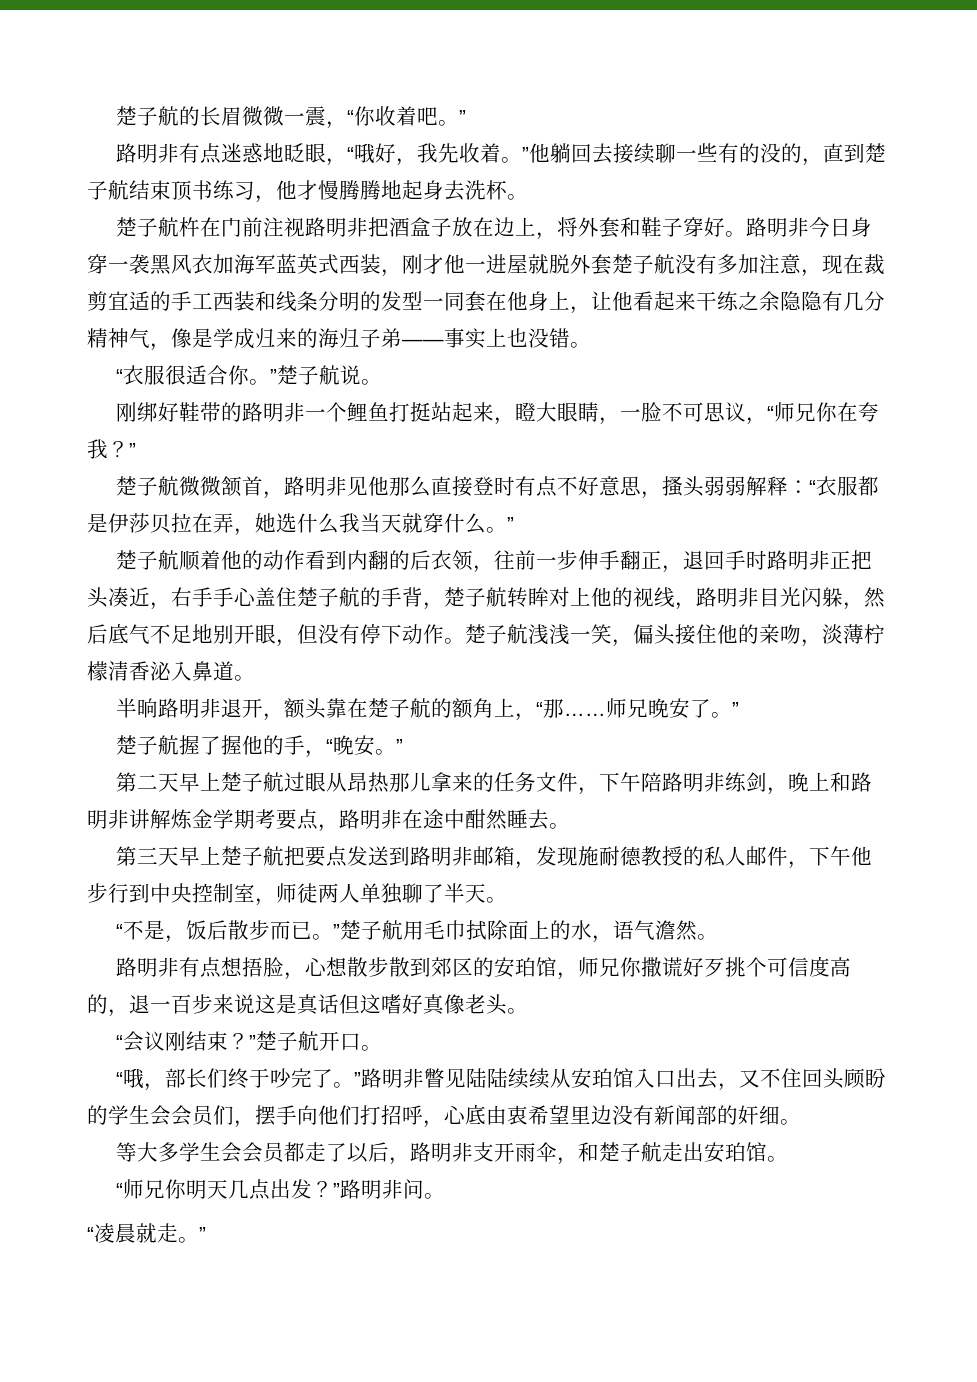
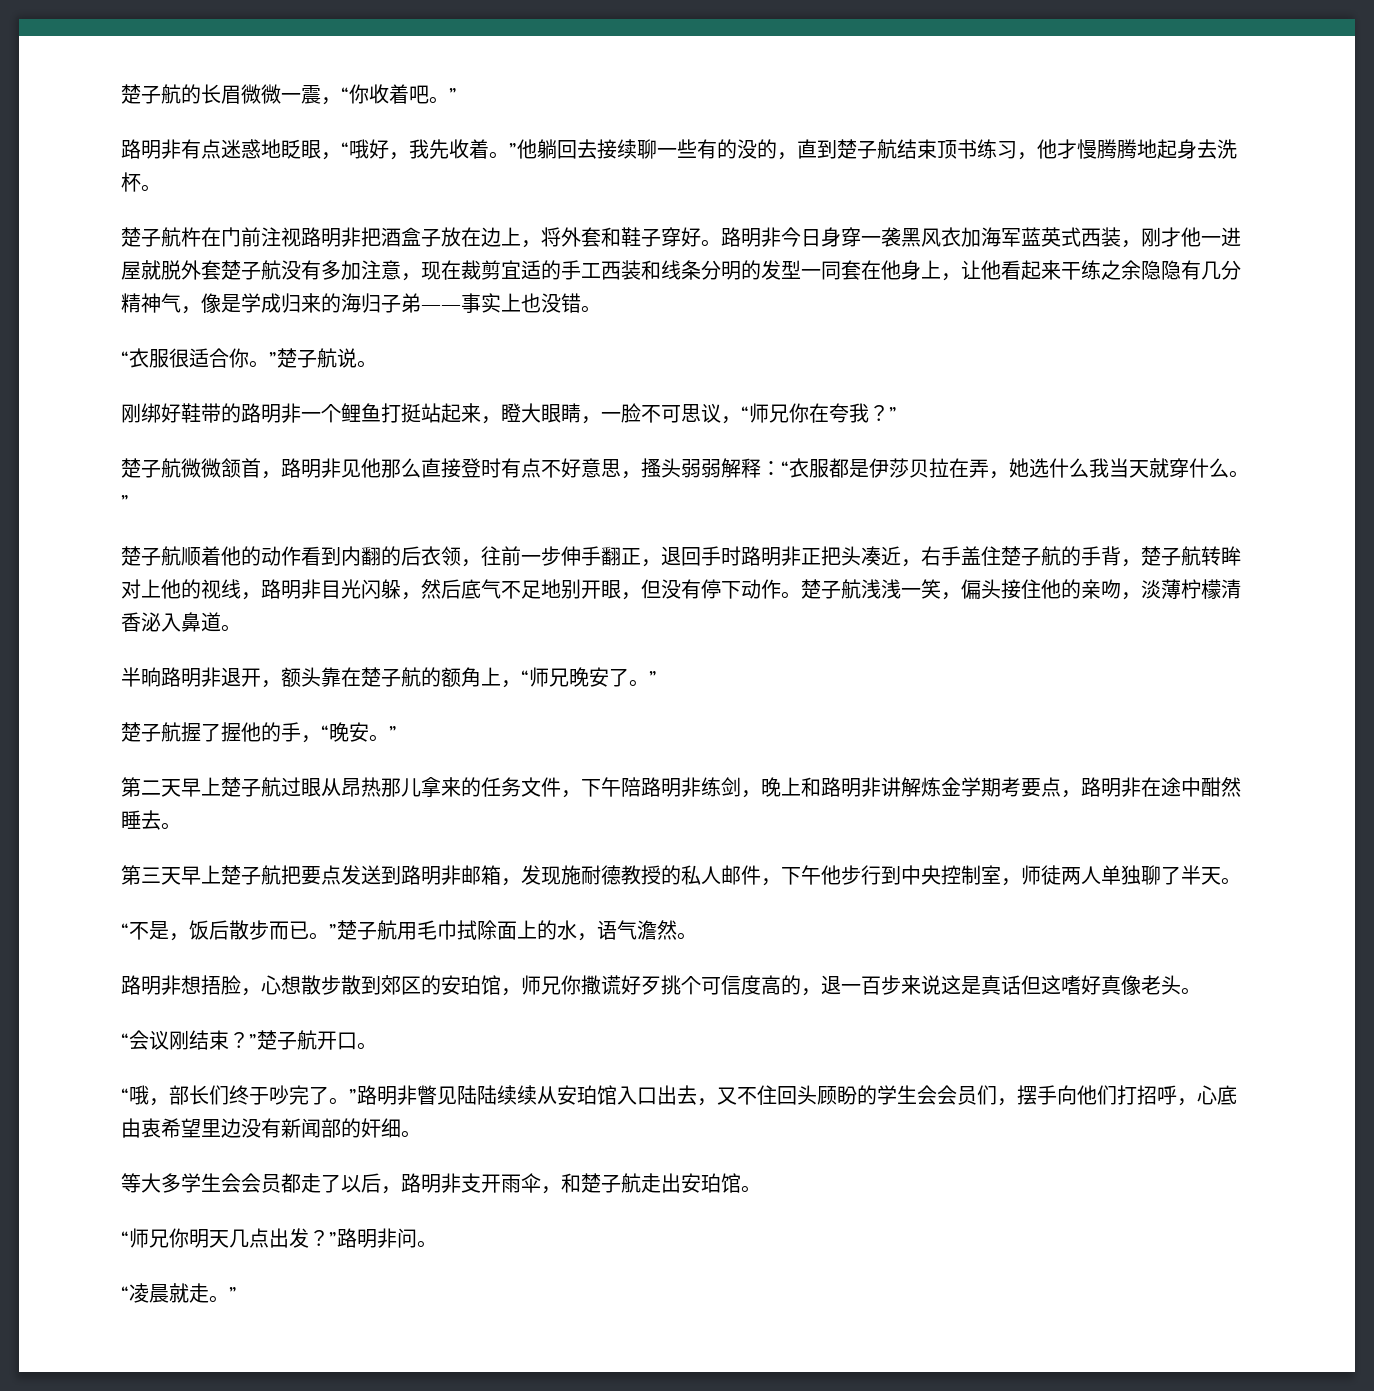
- 楚子航顺着他的动作看到内翻的后衣领，往前一步伸手翻正，退回手时路明非正把头凑近，右手手心盖住楚子航的手背，楚子航转眸对上他的视线，路明非目光闪躲，然后底气不足地别开眼，但没有停下动作。
+ 楚子航顺着他的动作看到内翻的后衣领，往前一步伸手翻正，退回手时路明非正把头凑近，右手盖住楚子航的手背，楚子航转眸对上他的视线，路明非目光闪躲，然后底气不足地别开眼，但没有停下动作。
- 半晌路明非退开，额头靠在楚子航的额角上，“那……师兄晚安了。”
+ 半晌路明非退开，额头靠在楚子航的额角上，“师兄晚安了。”
- 路明非有点想捂脸，心想散步散到郊区的安珀馆，师兄你撒谎好歹挑个可信度高的，退一百步来说这是真话但这嗜好真像老头。
+ 路明非想捂脸，心想散步散到郊区的安珀馆，师兄你撒谎好歹挑个可信度高的，退一百步来说这是真话但这嗜好真像老头。

